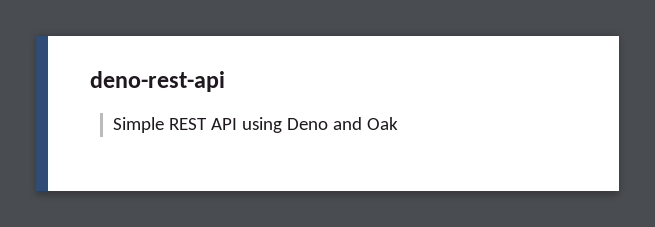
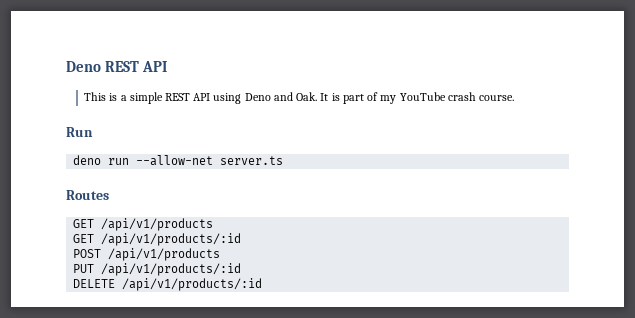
- deno-rest-api
- Simple REST API using Deno and Oak
+ Deno REST API
+ This is a simple REST API using Deno and Oak. It is part of my YouTube crash course.
+ Run
+ deno run --allow-net server.ts
+ Routes
+ GET /api/v1/products
+ GET /api/v1/products/:id
+ POST /api/v1/products
+ PUT /api/v1/products/:id
+ DELETE /api/v1/products/:id

